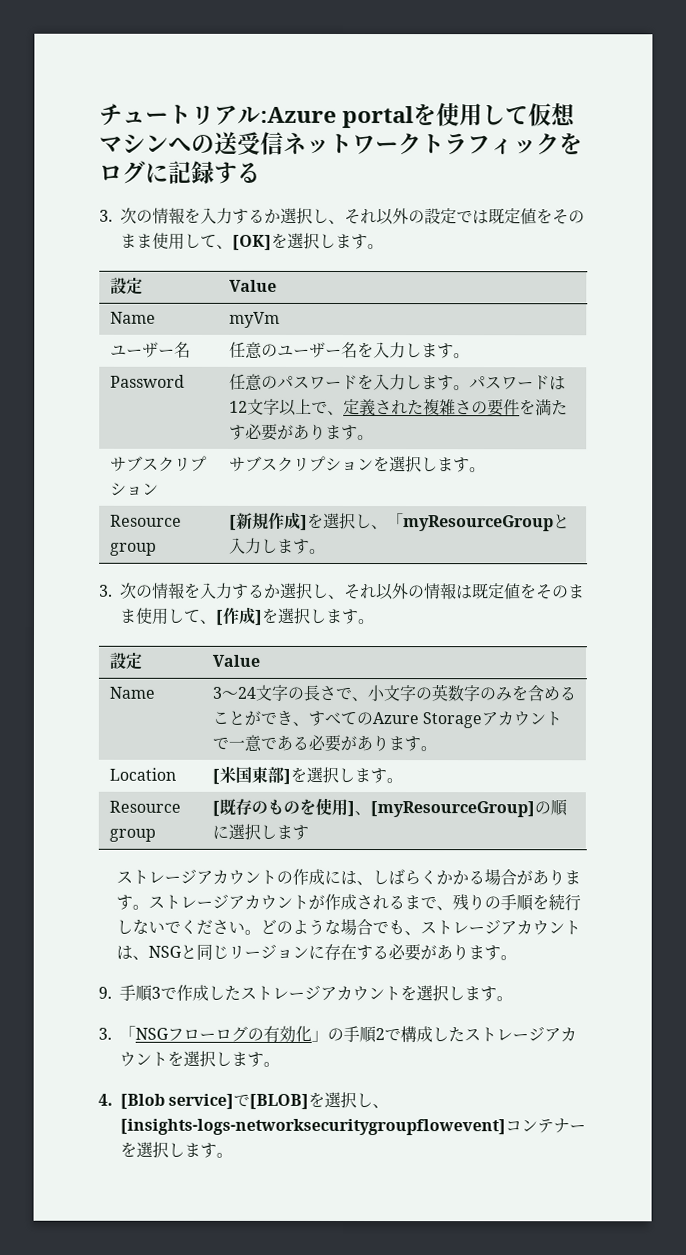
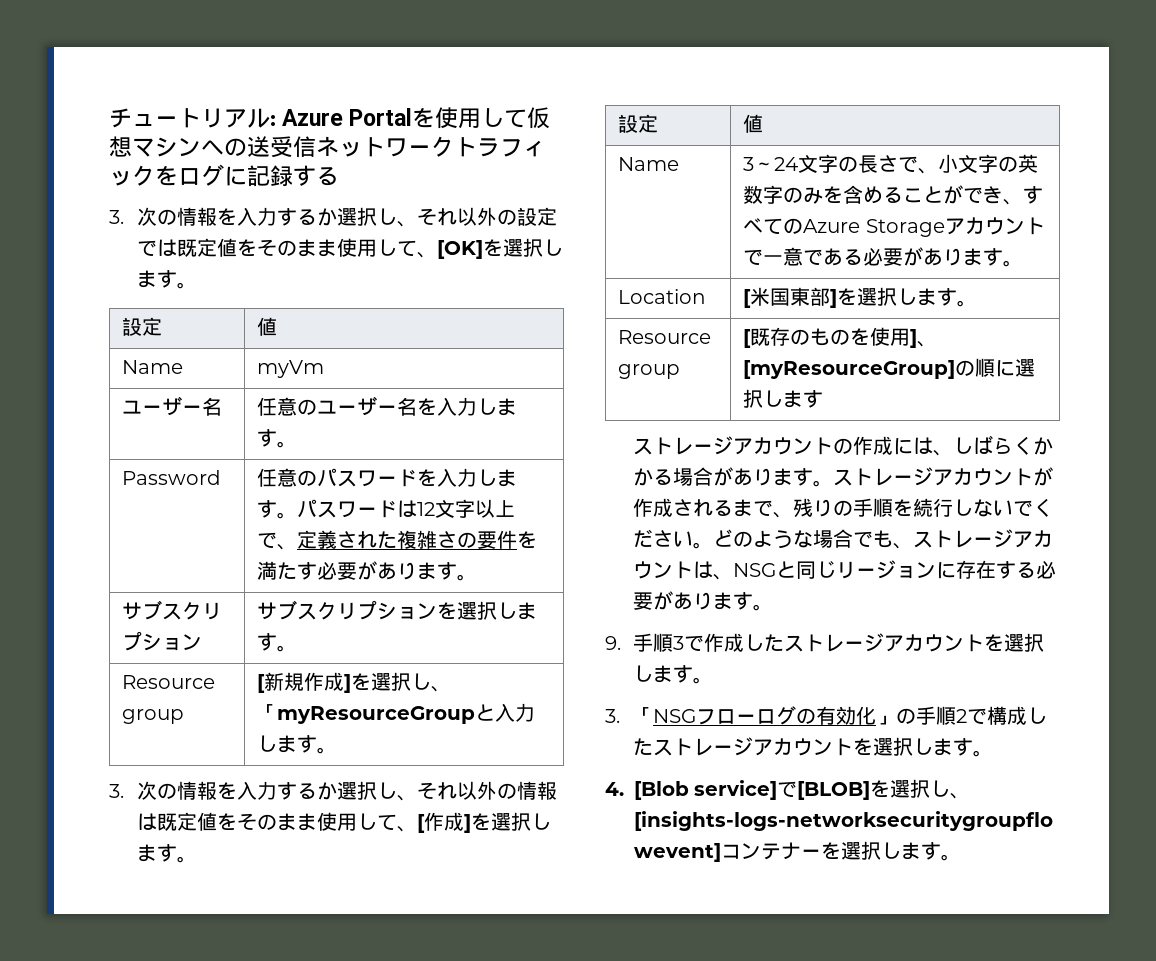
- チュートリアル:Azure portalを使用して仮想マシンへの送受信ネットワークトラフィックをログに記録する
+ チュートリアル: Azure Portalを使用して仮想マシンへの送受信ネットワークトラフィックをログに記録する
  3.次の情報を入力するか選択し、それ以外の設定では既定値をそのまま使用して、[OK]を選択します。
- 設定 | Value
+ 設定 | 値
  3.次の情報を入力するか選択し、それ以外の情報は既定値をそのまま使用して、[作成]を選択します。
- 設定 | Value
+ 設定 | 値

